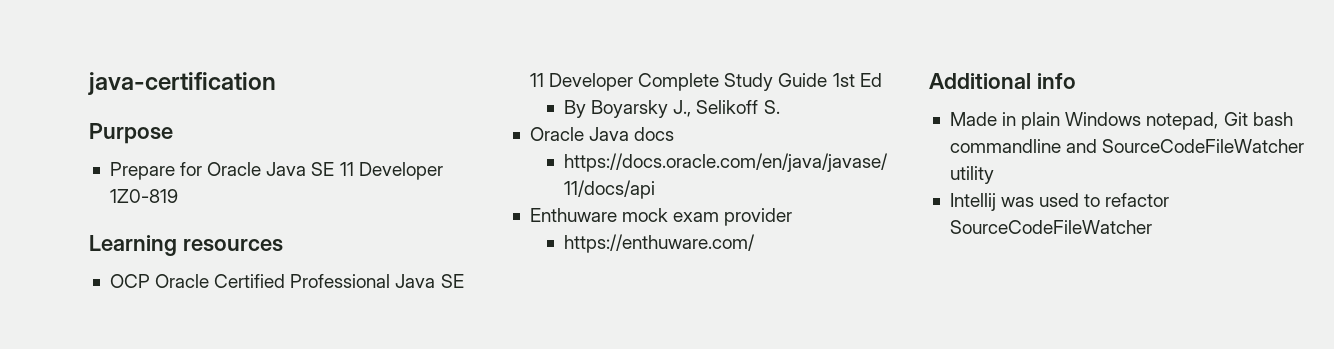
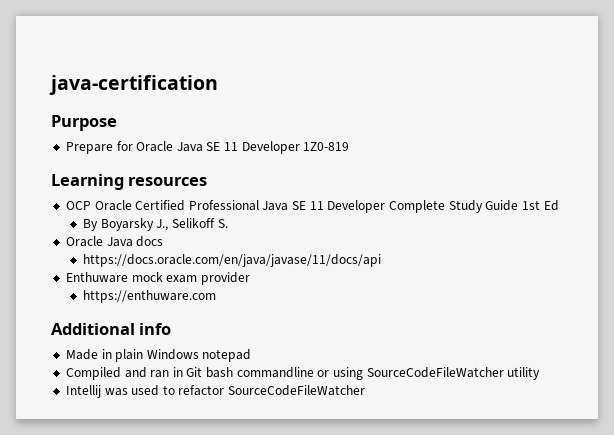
- https://enthuware.com/
+ https://enthuware.com
- Made in plain Windows notepad, Git bash commandline and SourceCodeFileWatcher utility
+ Made in plain Windows notepad
+ Compiled and ran in Git bash commandline or using SourceCodeFileWatcher utility

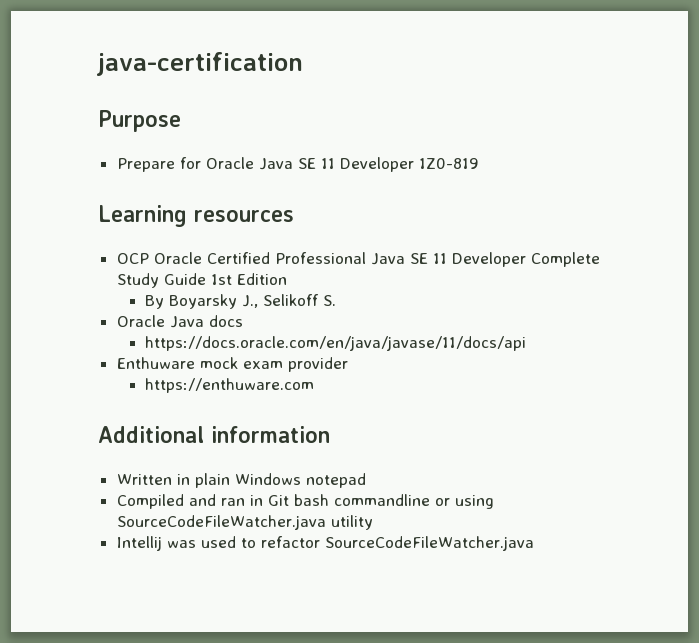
- OCP Oracle Certified Professional Java SE 11 Developer Complete Study Guide 1st Ed
+ OCP Oracle Certified Professional Java SE 11 Developer Complete Study Guide 1st Edition
- Additional info
- Made in plain Windows notepad
+ Additional information
+ Written in plain Windows notepad
- Compiled and ran in Git bash commandline or using SourceCodeFileWatcher utility
+ Compiled and ran in Git bash commandline or using SourceCodeFileWatcher.java utility
- Intellij was used to refactor SourceCodeFileWatcher
+ Intellij was used to refactor SourceCodeFileWatcher.java

